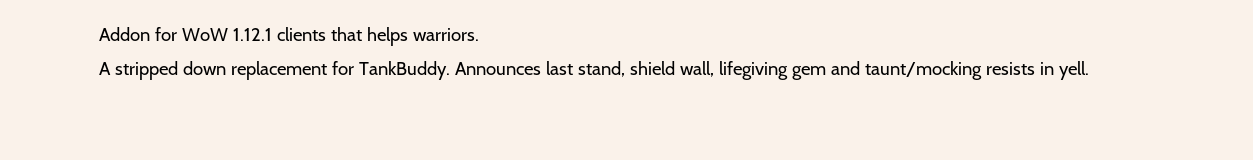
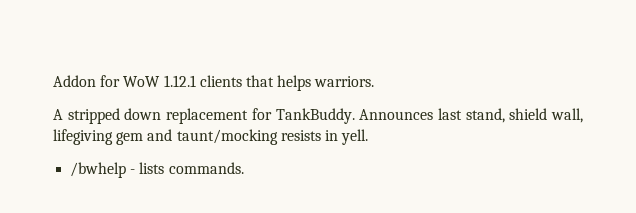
+ /bwhelp - lists commands.

